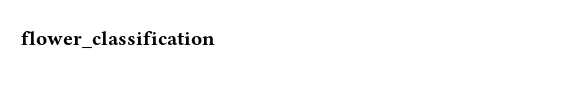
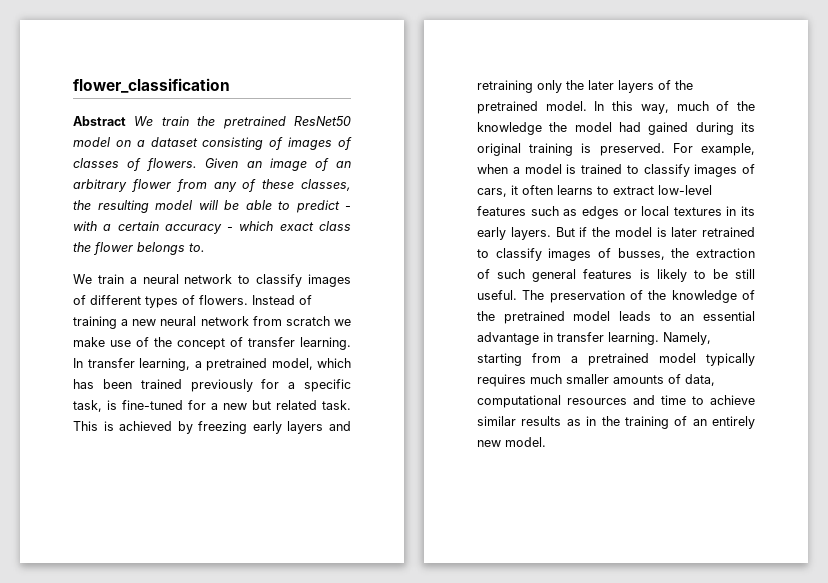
+ Abstract We train the pretrained ResNet50 model on a dataset consisting of images of classes of flowers. Given an image of an arbitrary flower from any of these classes, the resulting model will be able to predict - with a certain accuracy - which exact class the flower belongs to.
+ We train a neural network to classify images of different types of flowers. Instead of training a new neural network from scratch we make use of the concept of transfer learning. In transfer learning, a pretrained model, which has been trained previously for a specific task, is fine-tuned for a new but related task. This is achieved by freezing early layers and retraining only the later layers of the pretrained model. In this way, much of the knowledge the model had gained during its original training is preserved. For example, when a model is trained to classify images of cars, it often learns to extract low-level features such as edges or local textures in its early layers. But if the model is later retrained to classify images of busses, the extraction of such general features is likely to be still useful. The preservation of the knowledge of the pretrained model leads to an essential advantage in transfer learning. Namely, starting from a pretrained model typically requires much smaller amounts of data, computational resources and time to achieve similar results as in the training of an entirely new model.

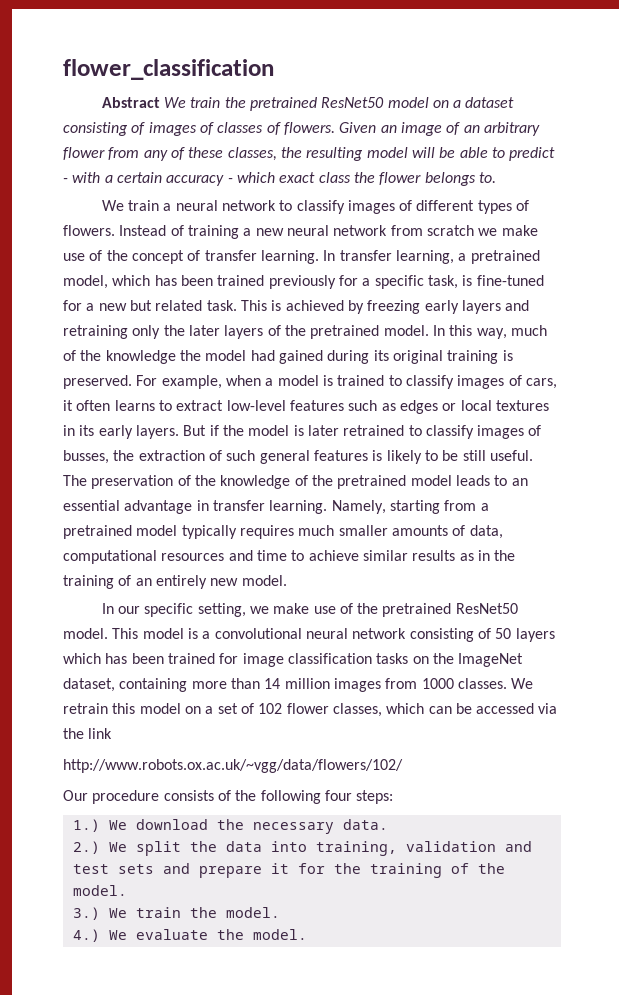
+ In our specific setting, we make use of the pretrained ResNet50 model. This model is a convolutional neural network consisting of 50 layers which has been trained for image classification tasks on the ImageNet dataset, containing more than 14 million images from 1000 classes. We retrain this model on a set of 102 flower classes, which can be accessed via the link
+ http://www.robots.ox.ac.uk/~vgg/data/flowers/102/
+ Our procedure consists of the following four steps:
+ 1.) We download the necessary data.
+ 2.) We split the data into training, validation and test sets and prepare it for the training of the model.
+ 3.) We train the model.
+ 4.) We evaluate the model.

